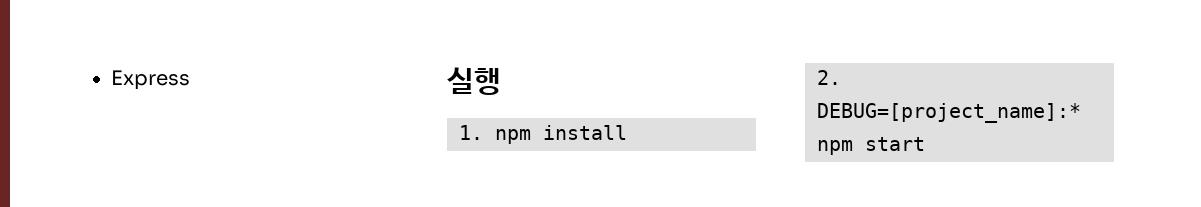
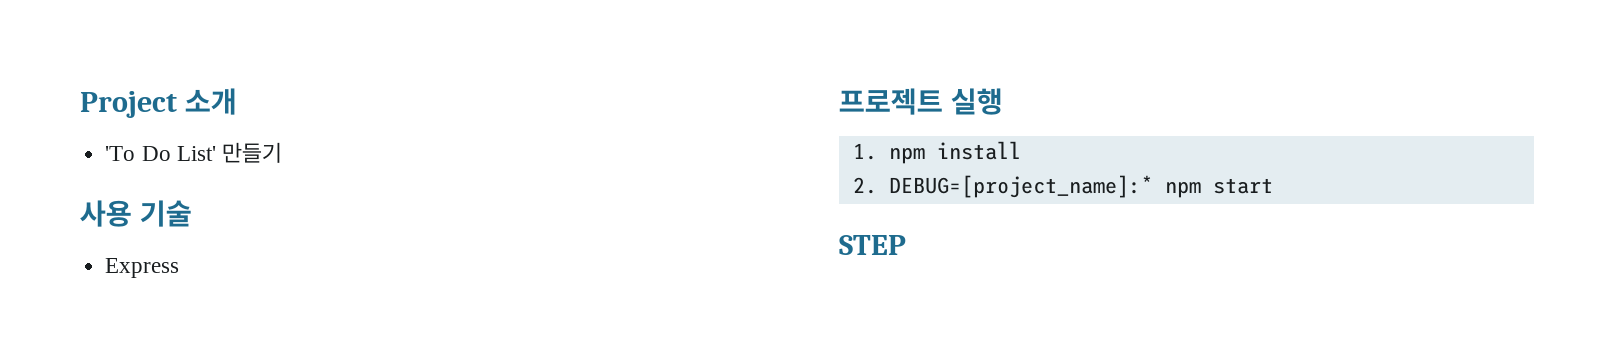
+ Project 소개
+ 'To Do List' 만들기
+ 사용 기술
- 실행
+ 프로젝트 실행
+ STEP

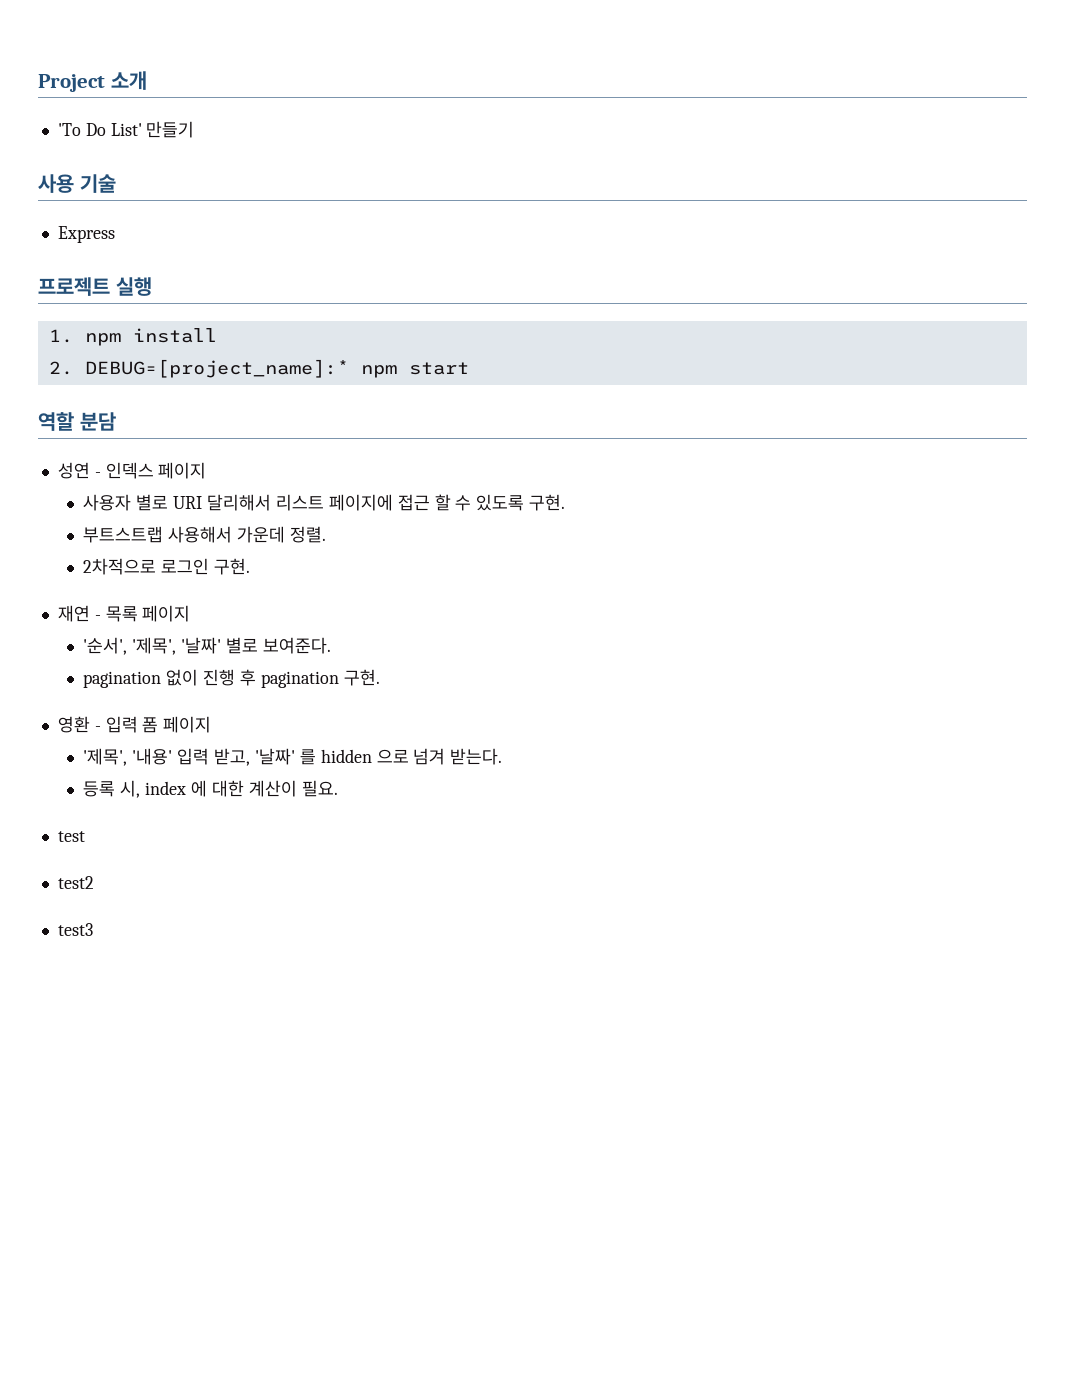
- STEP
+ 역할 분담
+ 성연 - 인덱스 페이지
+ 사용자 별로 URI 달리해서 리스트 페이지에 접근 할 수 있도록 구현.
+ 부트스트랩 사용해서 가운데 정렬.
+ 2차적으로 로그인 구현.
+ 재연 - 목록 페이지
+ '순서', '제목', '날짜' 별로 보여준다.
+ pagination 없이 진행 후 pagination 구현.
+ 영환 - 입력 폼 페이지
+ '제목', '내용' 입력 받고, '날짜' 를 hidden 으로 넘겨 받는다.
+ 등록 시, index 에 대한 계산이 필요.
+ test
+ test2
+ test3

